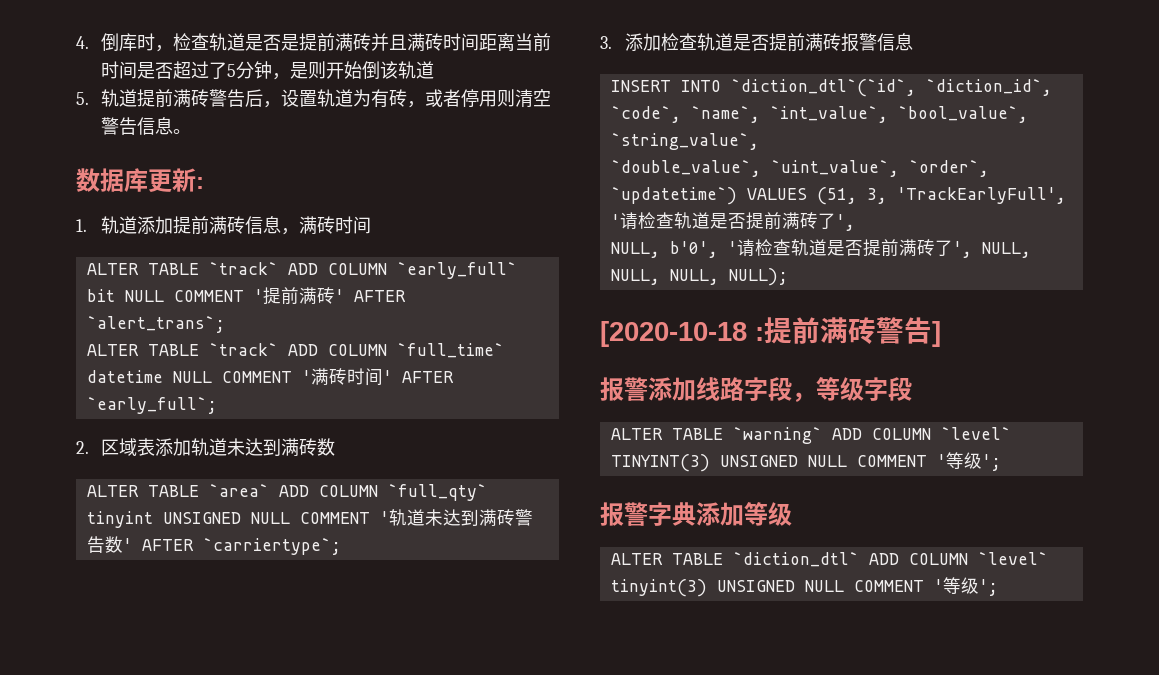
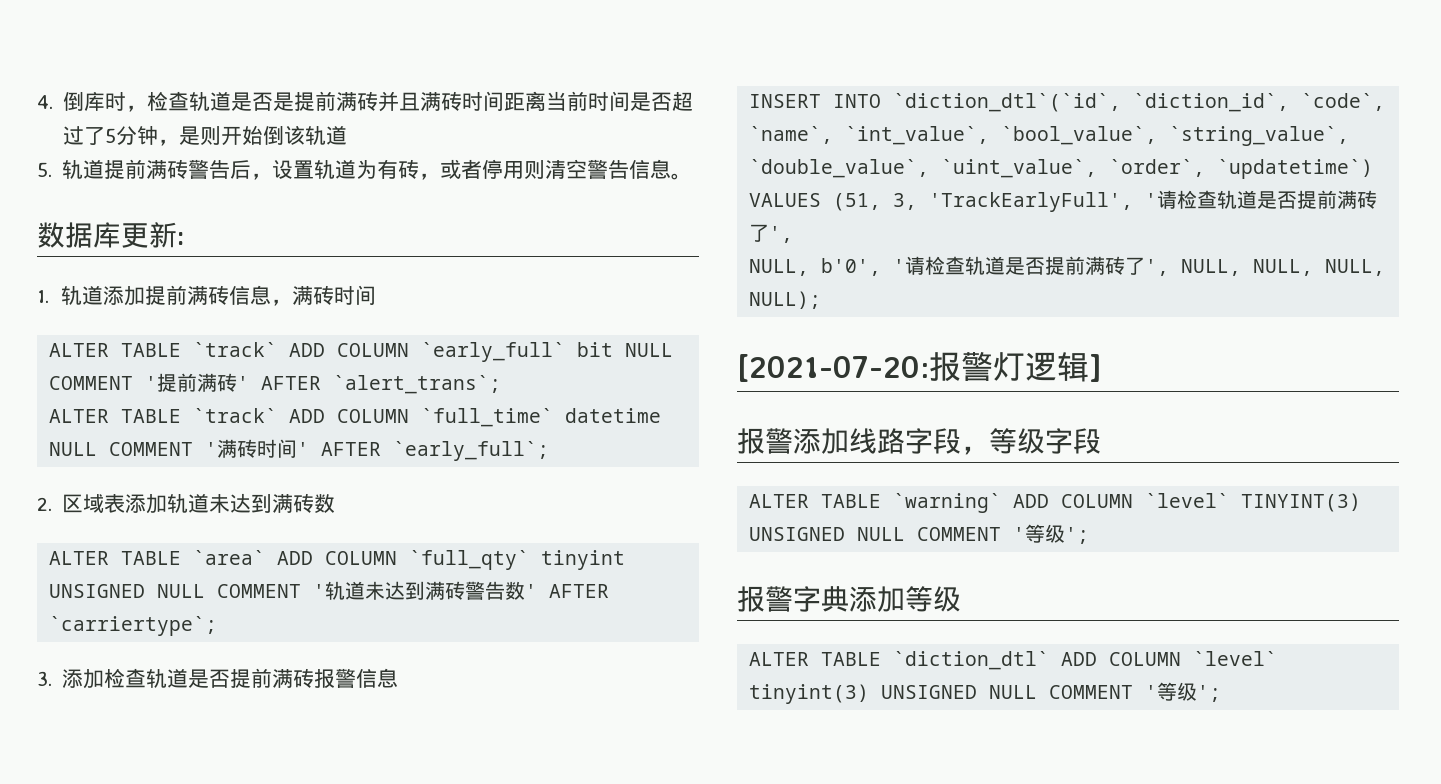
- [2020-10-18 :提前满砖警告]
+ [2021-07-20:报警灯逻辑]

